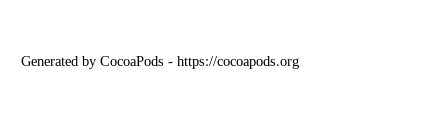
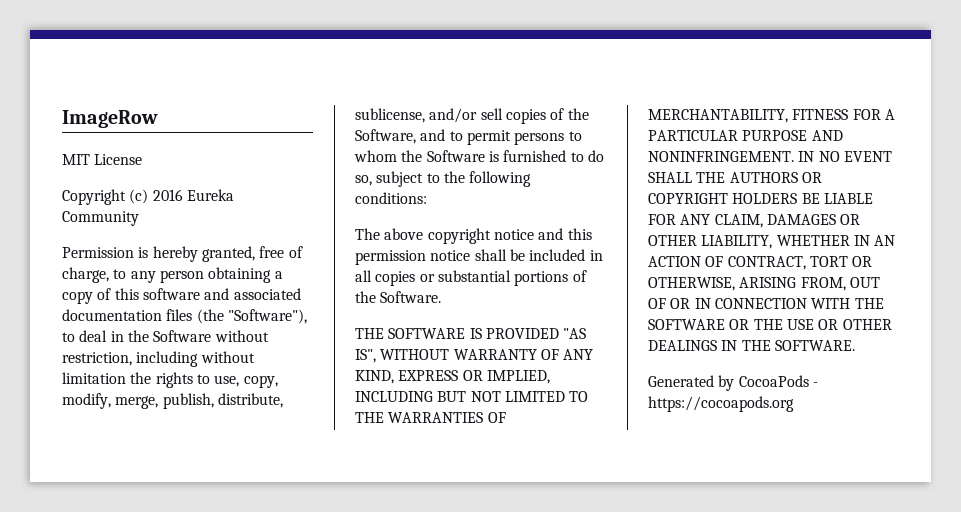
+ ImageRow
+ MIT License
+ Copyright (c) 2016 Eureka Community
+ Permission is hereby granted, free of charge, to any person obtaining a copy of this software and associated documentation files (the "Software"), to deal in the Software without restriction, including without limitation the rights to use, copy, modify, merge, publish, distribute, sublicense, and/or sell copies of the Software, and to permit persons to whom the Software is furnished to do so, subject to the following conditions:
+ The above copyright notice and this permission notice shall be included in all copies or substantial portions of the Software.
+ THE SOFTWARE IS PROVIDED "AS IS", WITHOUT WARRANTY OF ANY KIND, EXPRESS OR IMPLIED, INCLUDING BUT NOT LIMITED TO THE WARRANTIES OF MERCHANTABILITY, FITNESS FOR A PARTICULAR PURPOSE AND NONINFRINGEMENT. IN NO EVENT SHALL THE AUTHORS OR COPYRIGHT HOLDERS BE LIABLE FOR ANY CLAIM, DAMAGES OR OTHER LIABILITY, WHETHER IN AN ACTION OF CONTRACT, TORT OR OTHERWISE, ARISING FROM, OUT OF OR IN CONNECTION WITH THE SOFTWARE OR THE USE OR OTHER DEALINGS IN THE SOFTWARE.

